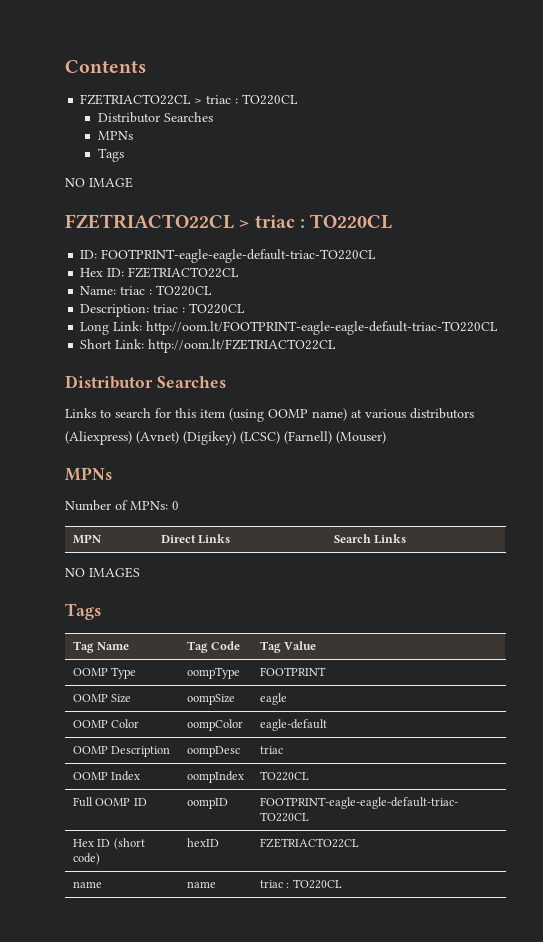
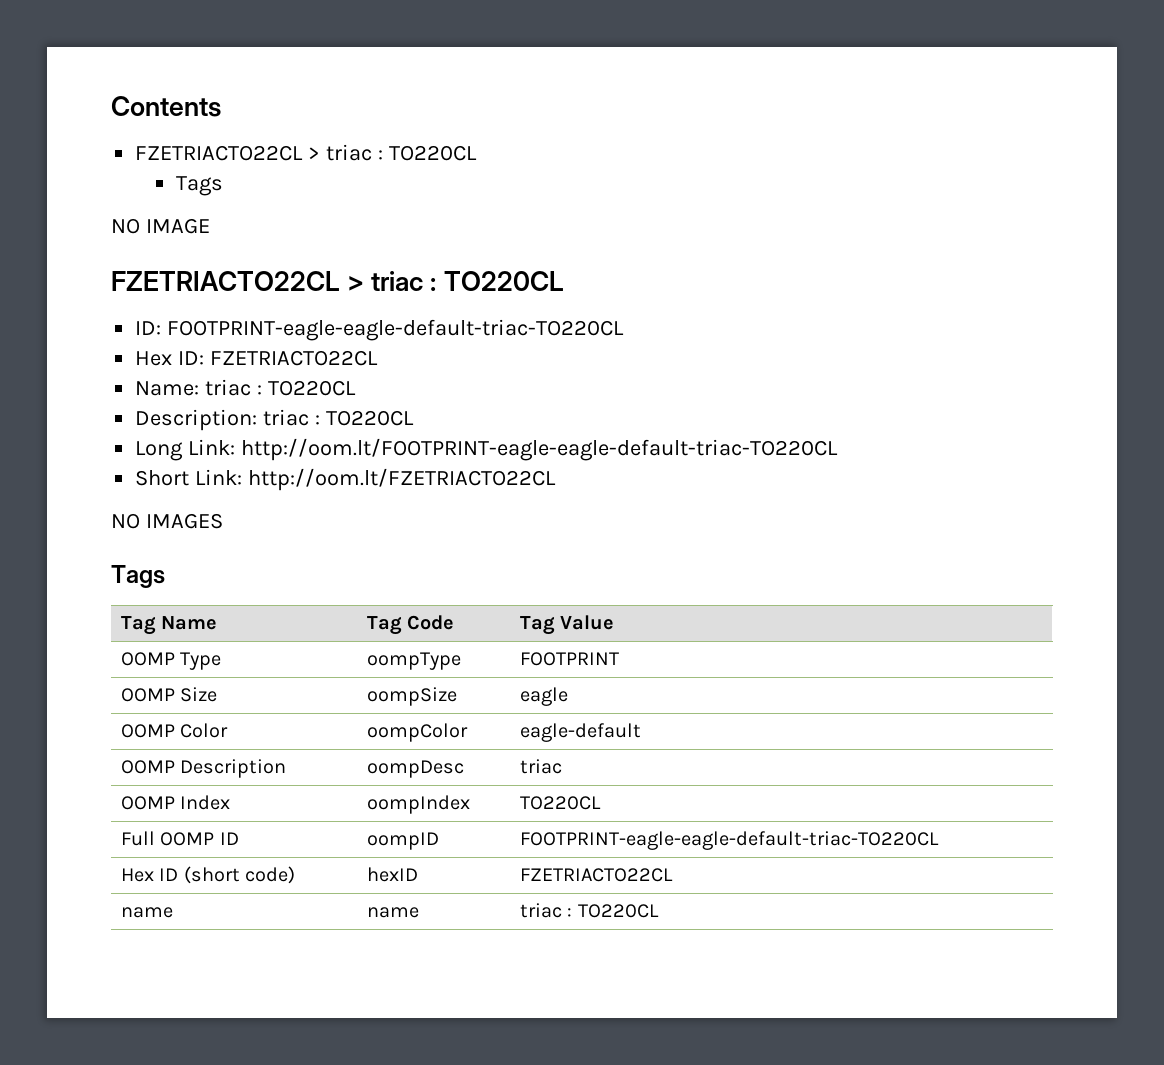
  Contents
  FZETRIACTO22CL > triac : TO220CL
- Distributor Searches
- MPNs
  Short Link: http://oom.lt/FZETRIACTO22CL
- Distributor Searches
- Links to search for this item (using OOMP name) at various distributors
- (Aliexpress) (Avnet) (Digikey) (LCSC) (Farnell) (Mouser)
- MPNs
- Number of MPNs: 0
- MPN | Direct Links | Search Links

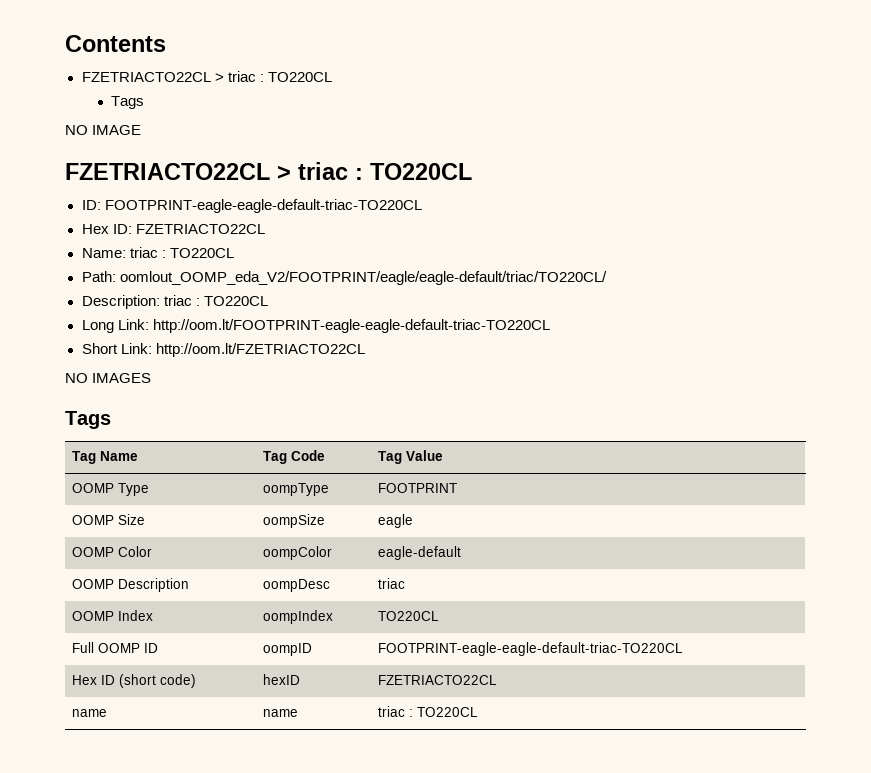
+ Path: oomlout_OOMP_eda_V2/FOOTPRINT/eagle/eagle-default/triac/TO220CL/

